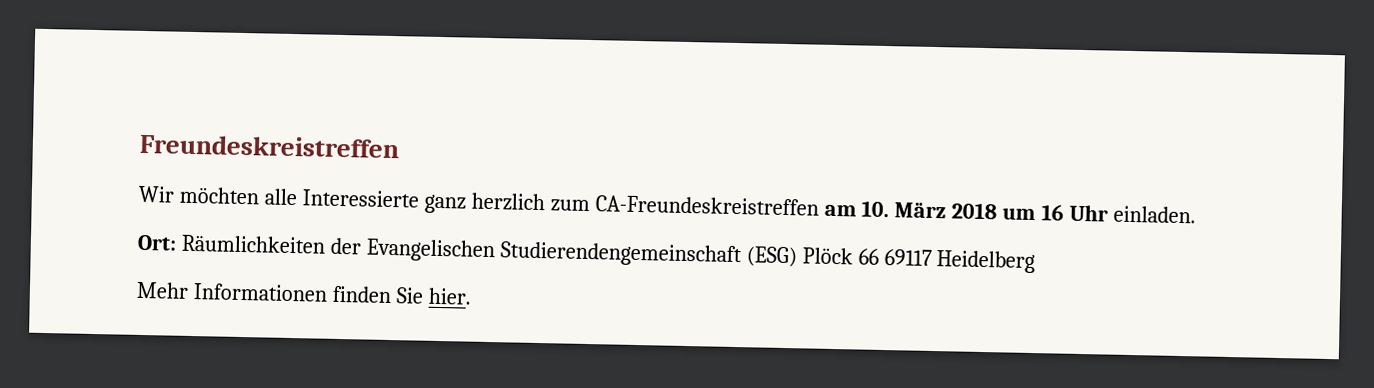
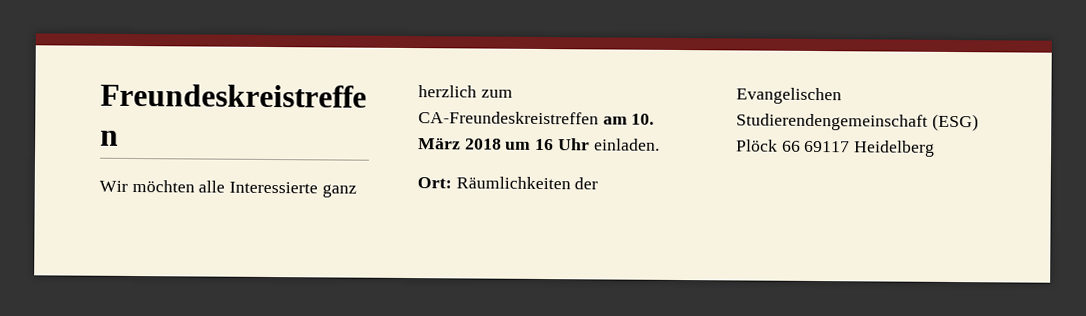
- Mehr Informationen finden Sie hier.

